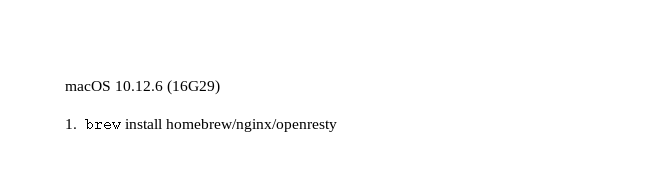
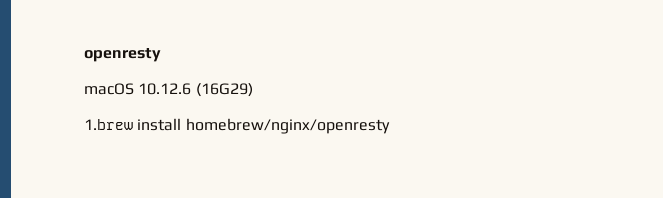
+ openresty
- 1. brew install homebrew/nginx/openresty
+ 1.brew install homebrew/nginx/openresty

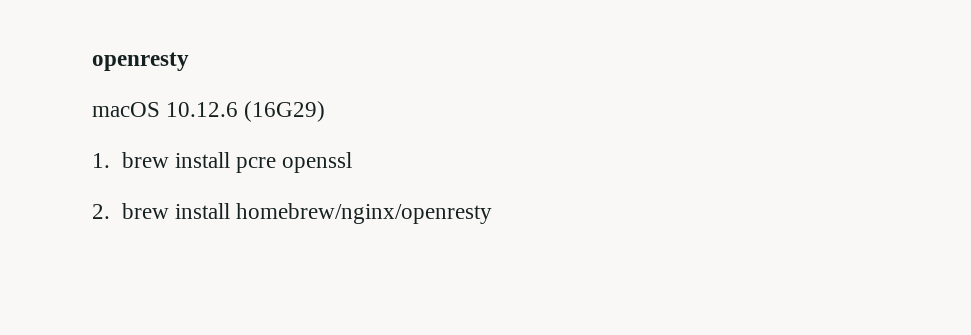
- 1.brew install homebrew/nginx/openresty
+ 1. brew install pcre openssl
+ 2. brew install homebrew/nginx/openresty

